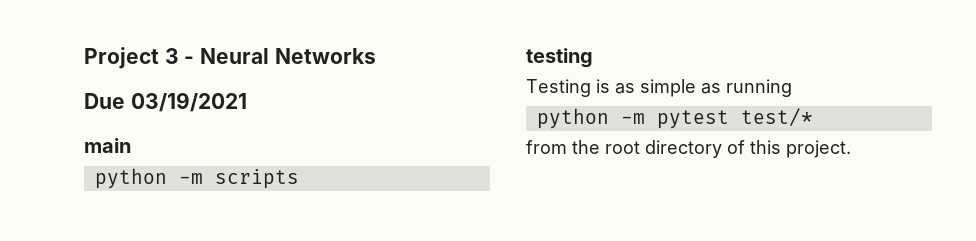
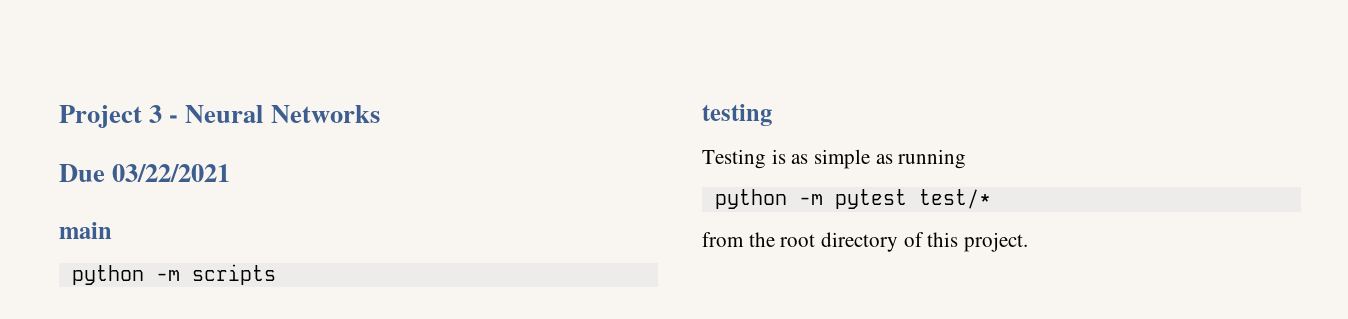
- Due 03/19/2021
+ Due 03/22/2021

